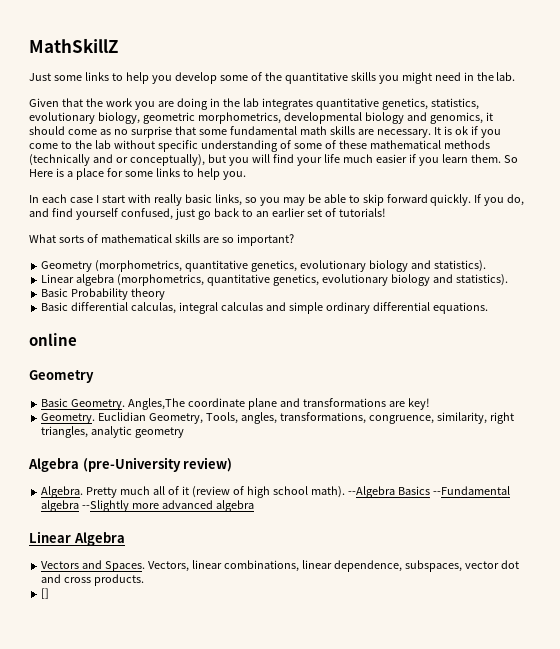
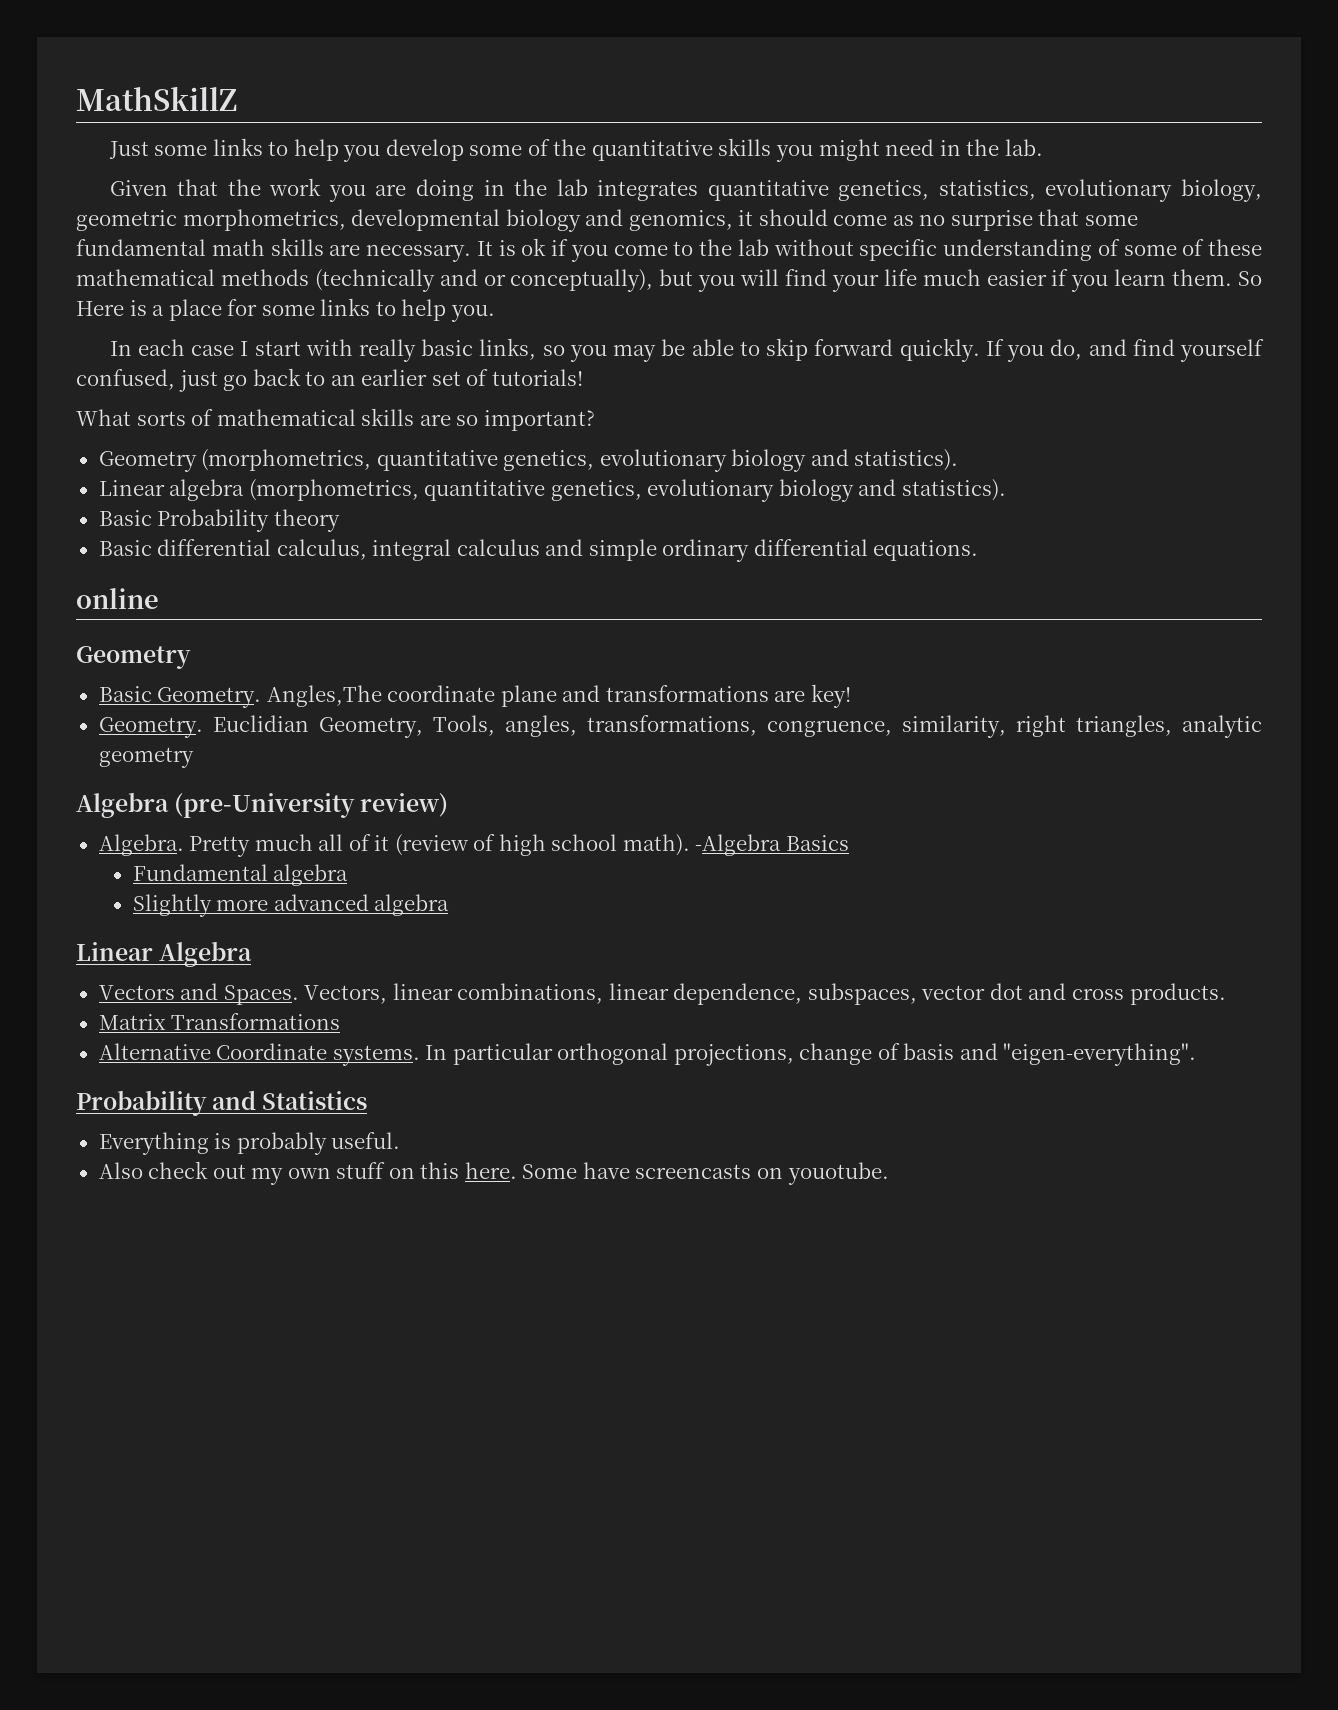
- Basic differential calculas, integral calculas and simple ordinary differential equations.
+ Basic differential calculus, integral calculus and simple ordinary differential equations.
- --Algebra Basics --Fundamental algebra --Slightly more advanced algebra
+ -Algebra Basics
+ Fundamental algebra
+ Slightly more advanced algebra
- []
+ Matrix Transformations
+ Alternative Coordinate systems. In particular orthogonal projections, change of basis and "eigen-everything".
+ Probability and Statistics
+ Everything is probably useful.
+ Also check out my own stuff on this here. Some have screencasts on youotube.

